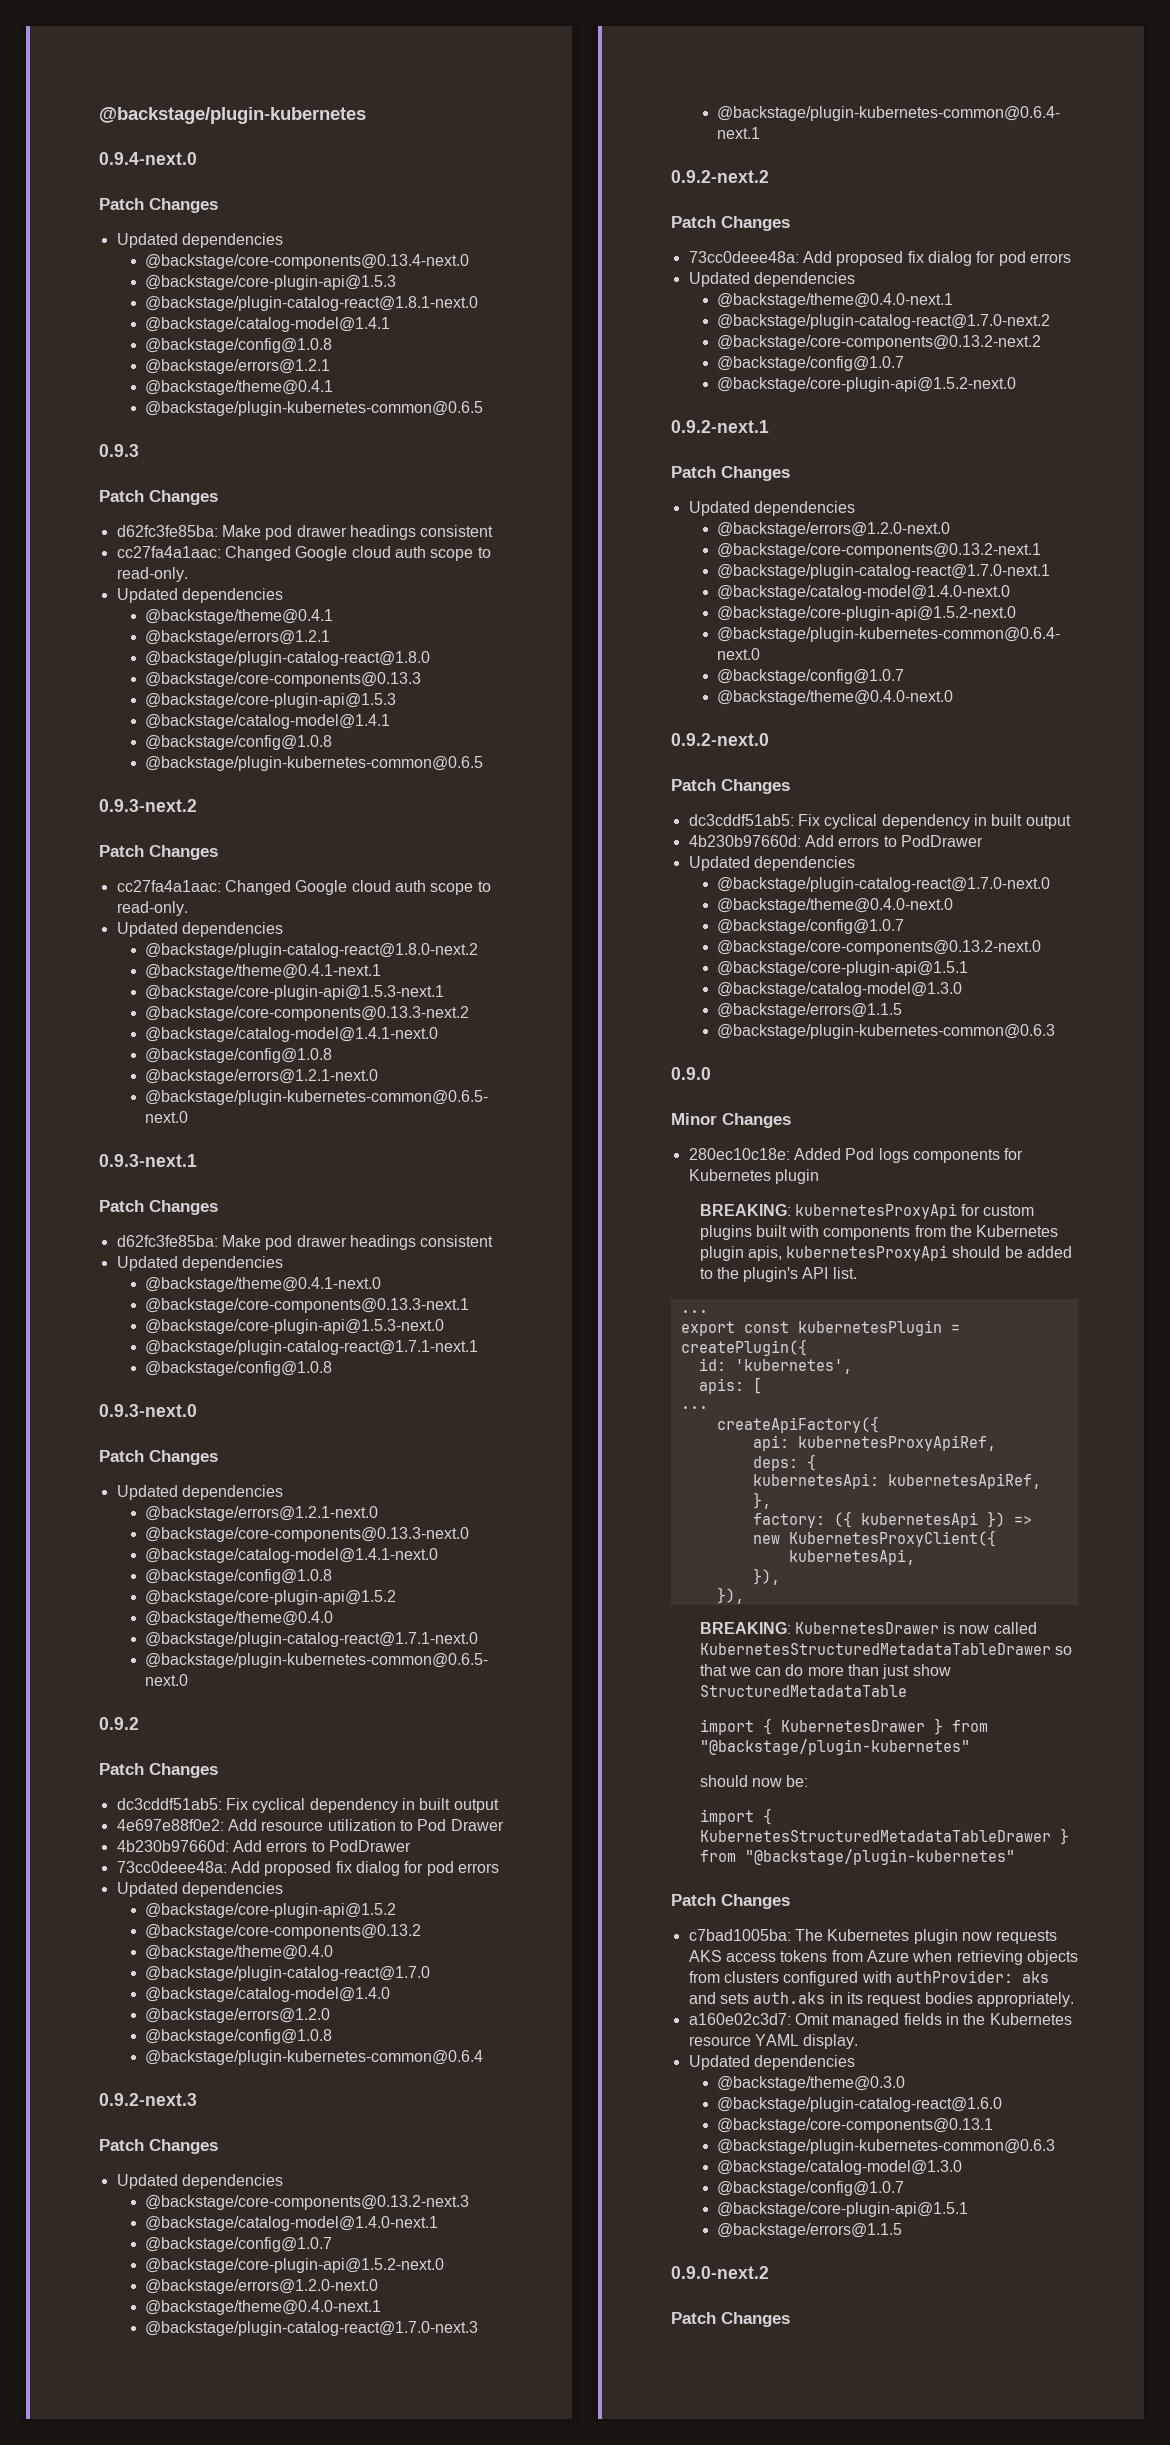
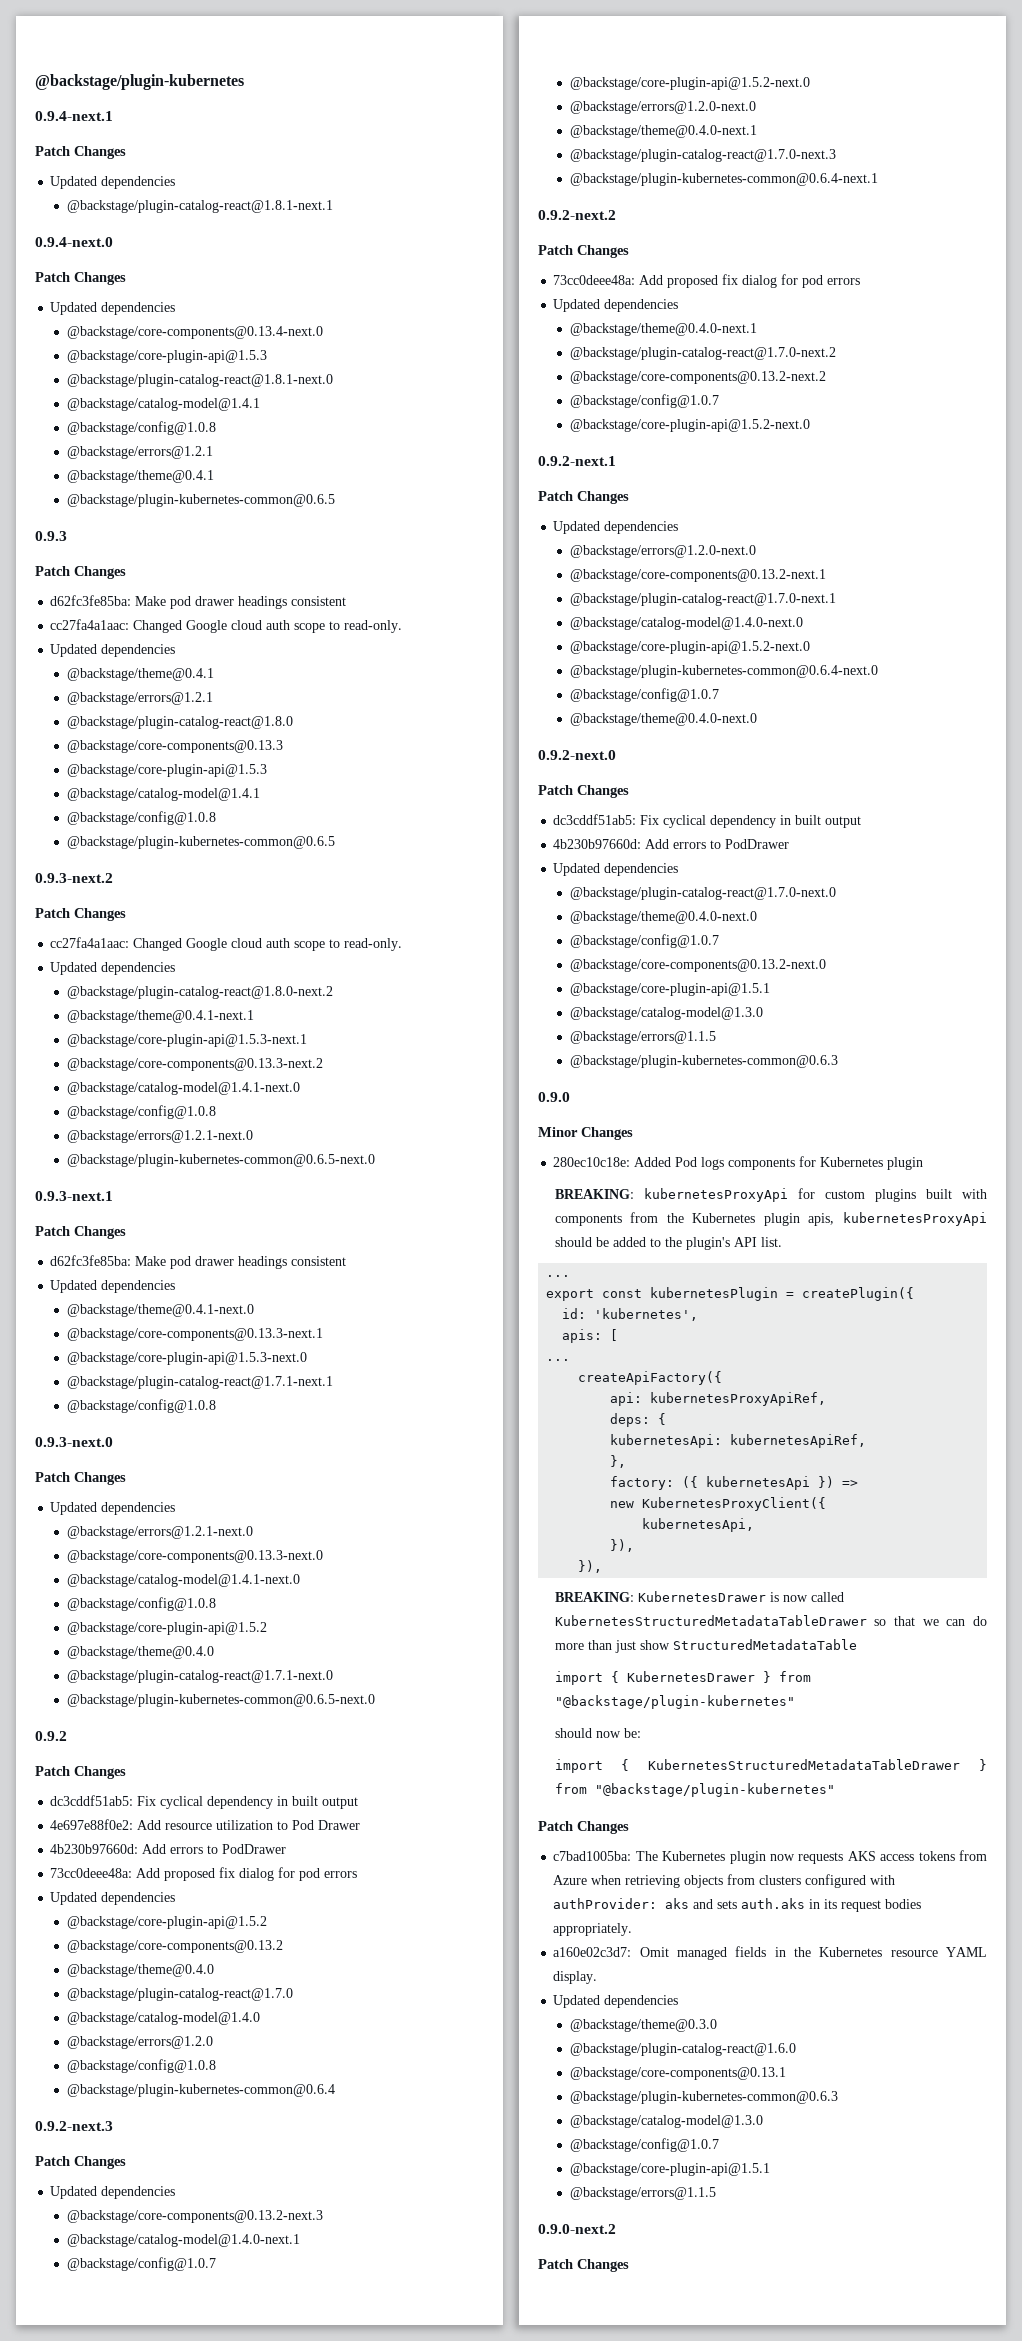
+ 0.9.4-next.1
+ Patch Changes
+ Updated dependencies
+ @backstage/plugin-catalog-react@1.8.1-next.1

